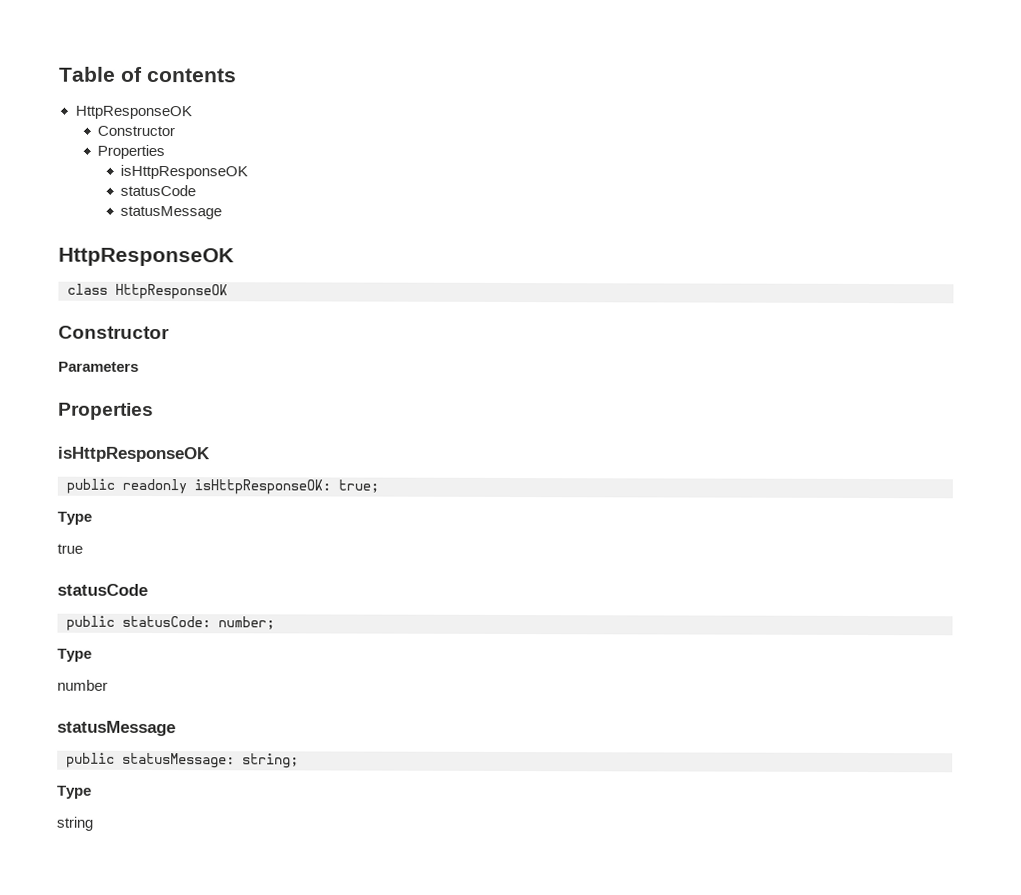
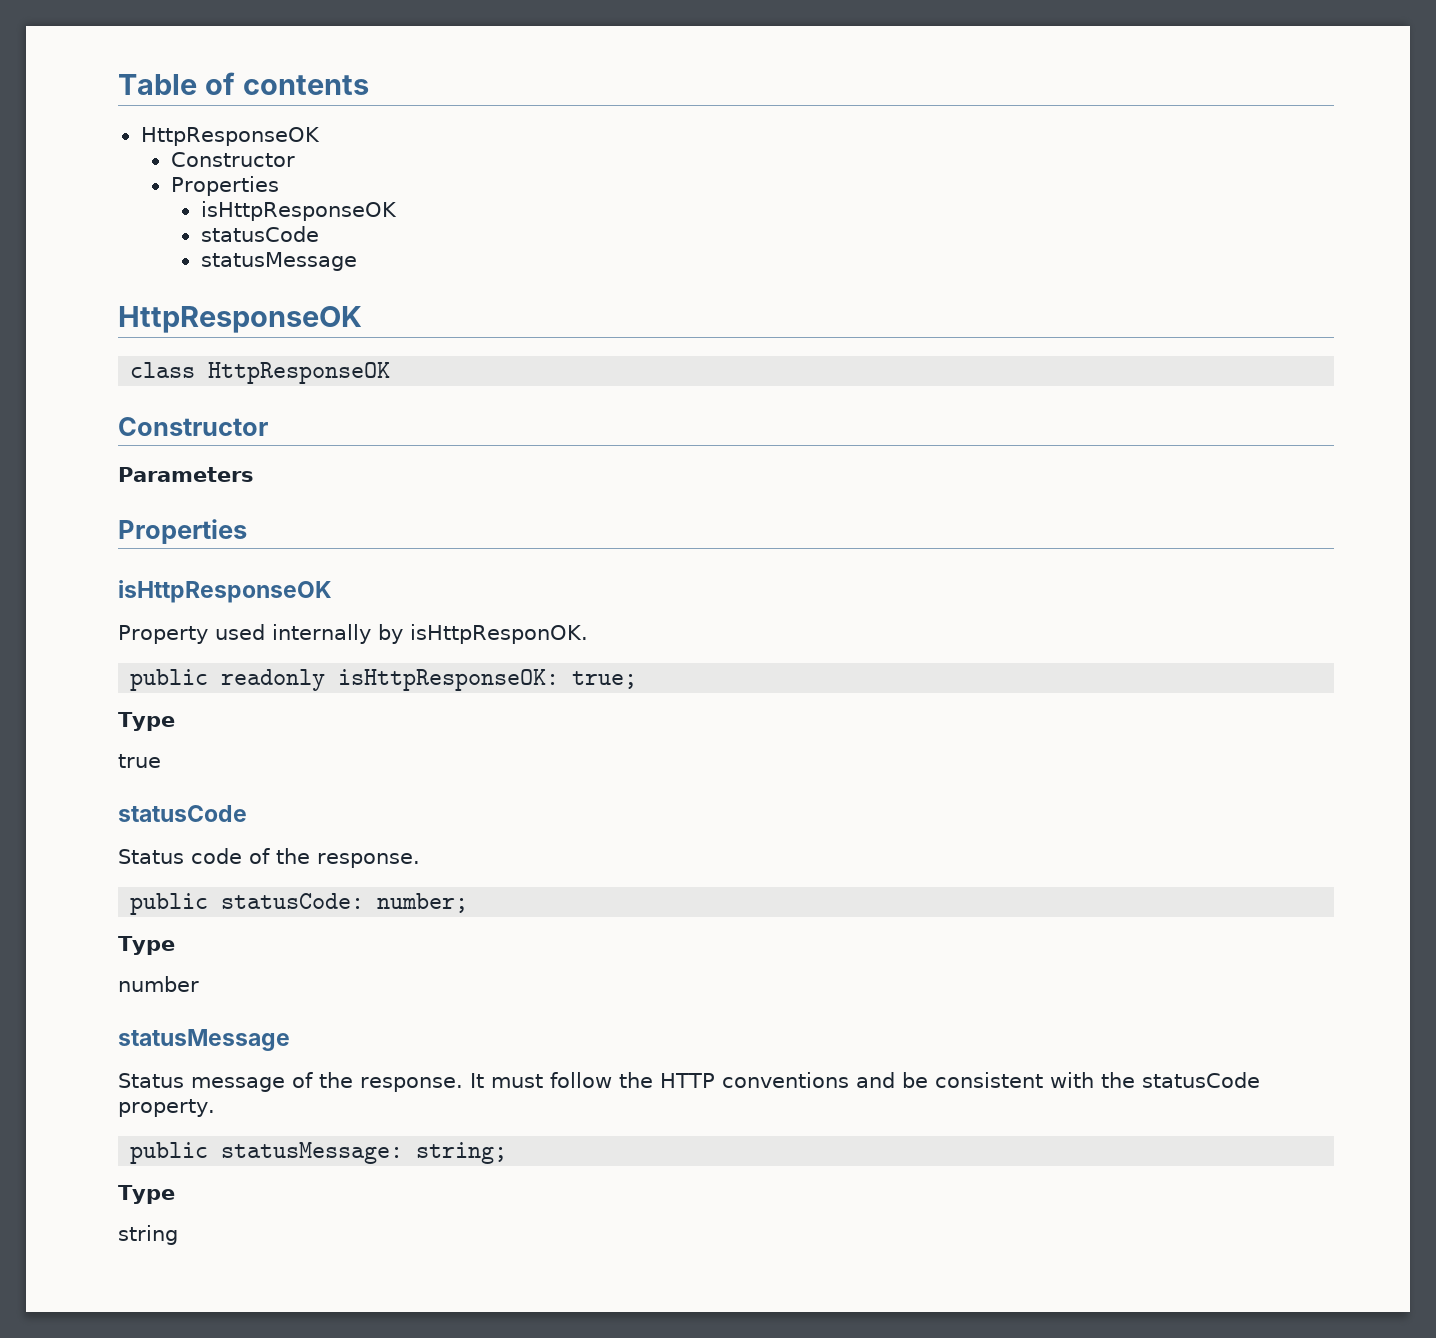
+ Property used internally by isHttpResponOK.
+ Status code of the response.
+ Status message of the response. It must follow the HTTP conventions and be consistent with the statusCode property.

